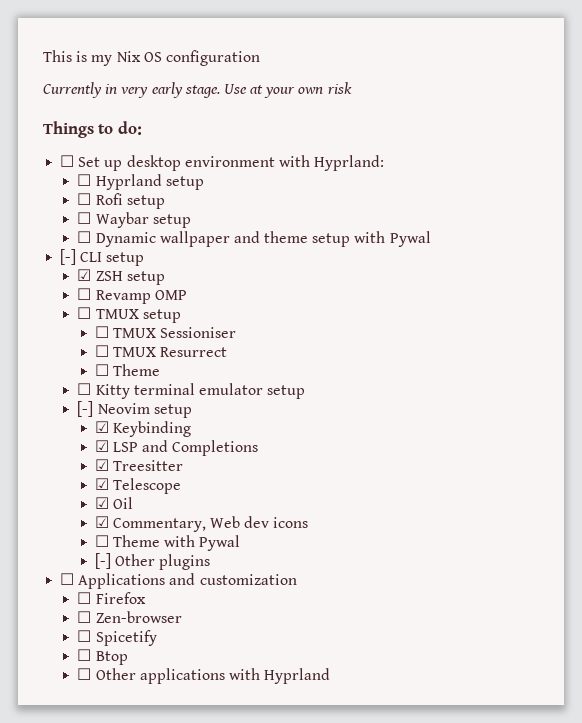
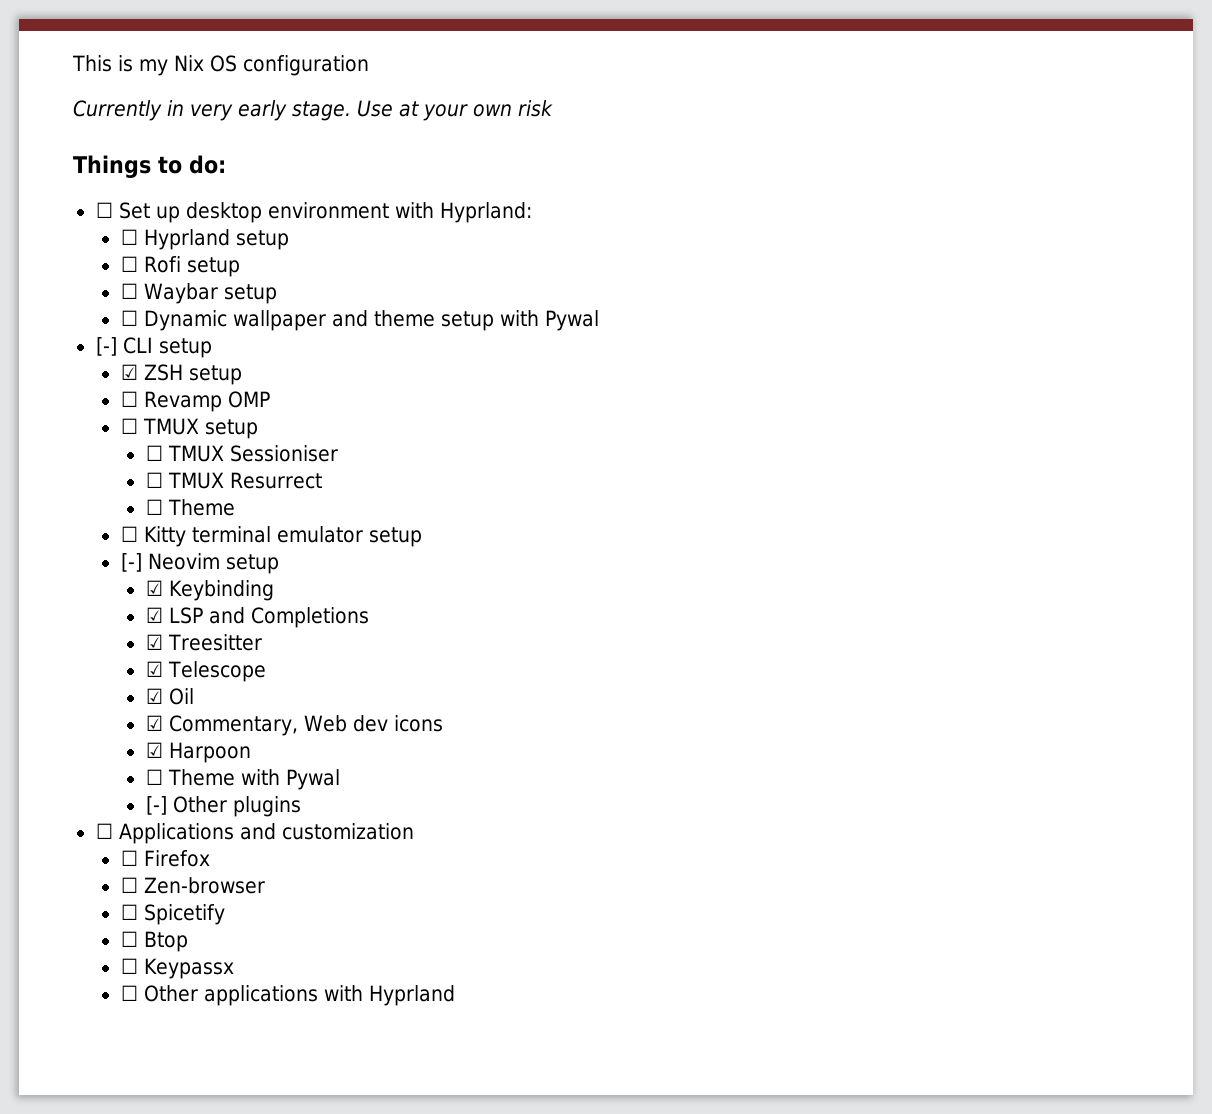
+ ☑ Harpoon
+ ☐ Keypassx

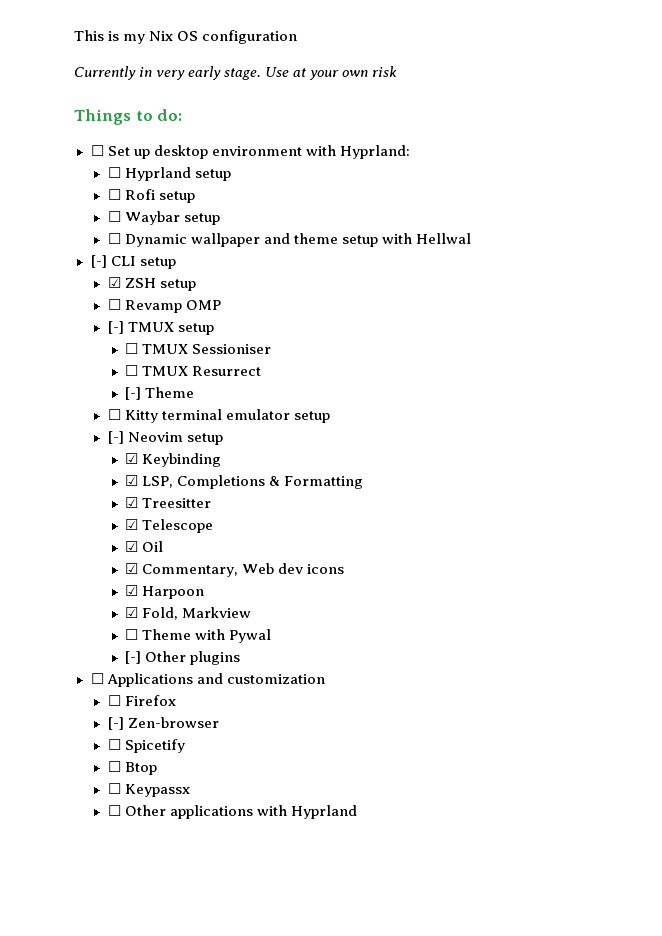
- ☐ Dynamic wallpaper and theme setup with Pywal
+ ☐ Dynamic wallpaper and theme setup with Hellwal
- ☐ TMUX setup
+ [-] TMUX setup
  ☐ TMUX Resurrect
- ☐ Theme
+ [-] Theme
- ☑ LSP and Completions
+ ☑ LSP, Completions & Formatting
+ ☑ Fold, Markview
- ☐ Zen-browser
+ [-] Zen-browser

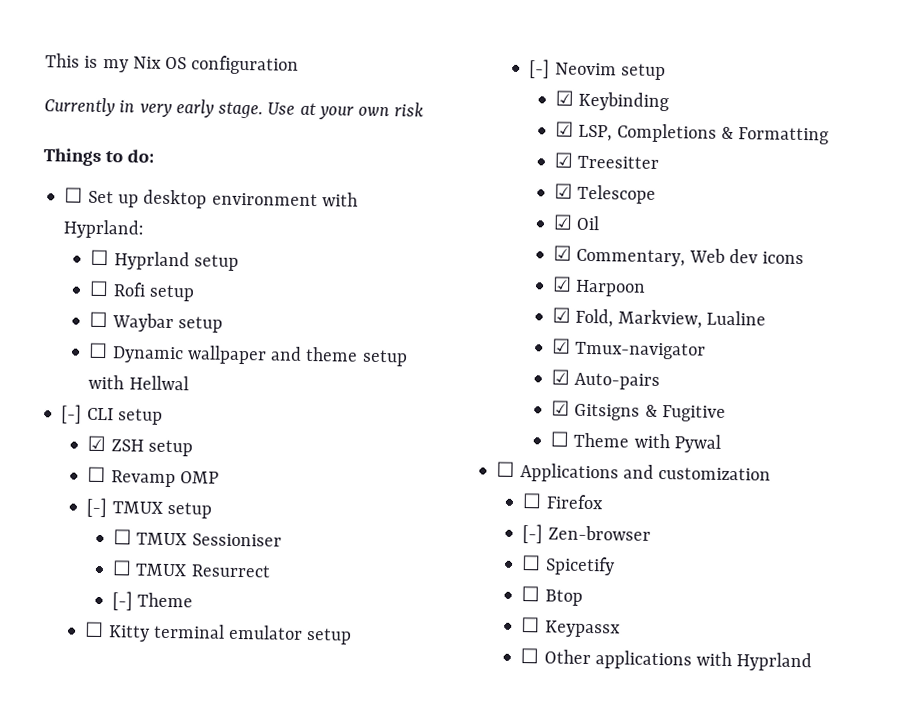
- ☑ Fold, Markview
+ ☑ Fold, Markview, Lualine
+ ☑ Tmux-navigator
+ ☑ Auto-pairs
+ ☑ Gitsigns & Fugitive
- [-] Other plugins

